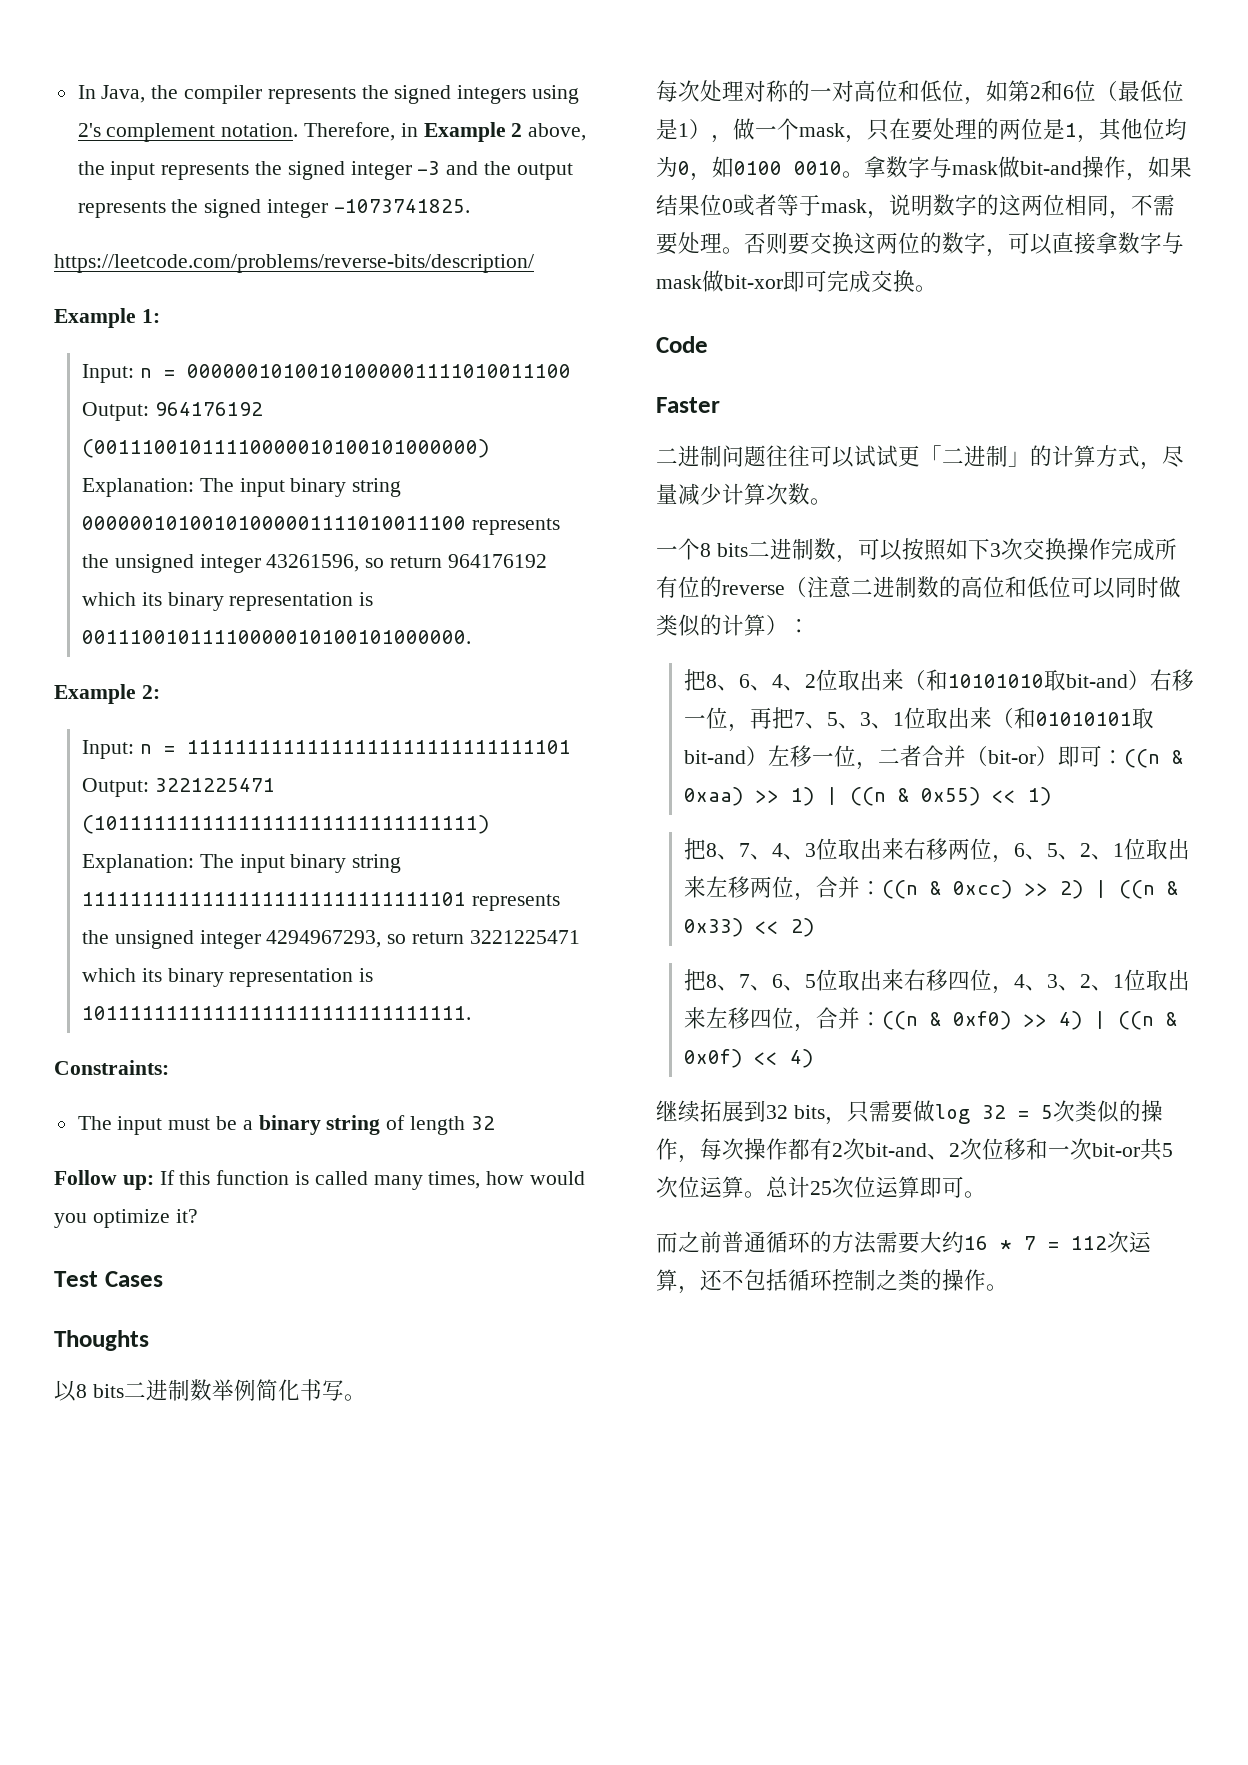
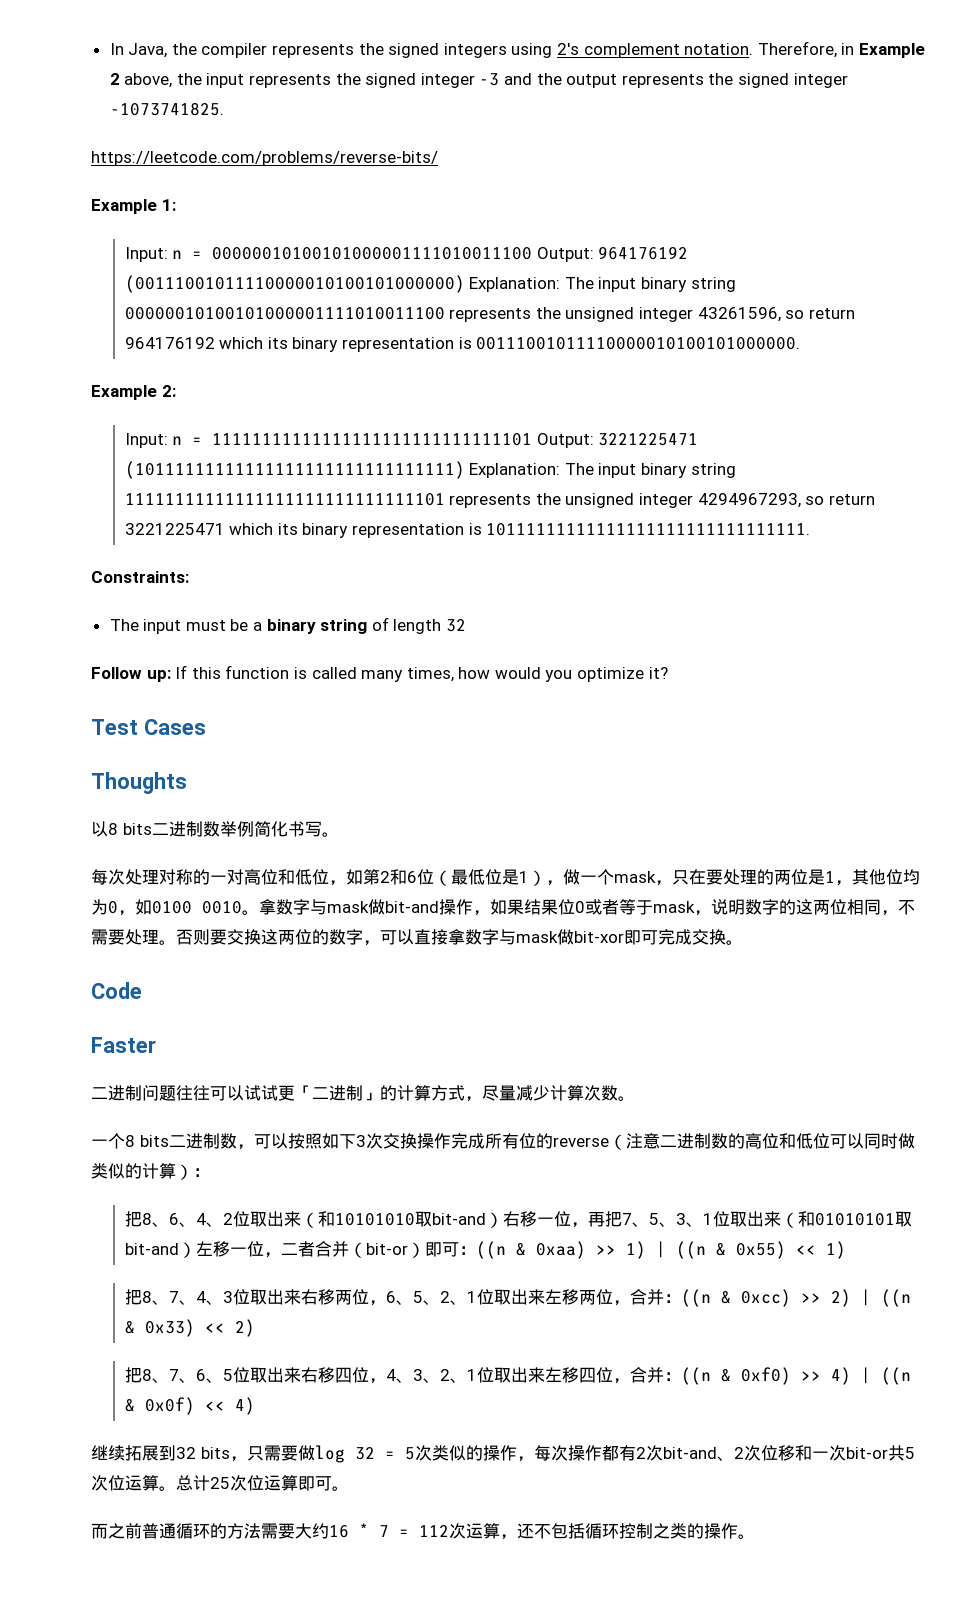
- https://leetcode.com/problems/reverse-bits/description/
+ https://leetcode.com/problems/reverse-bits/

